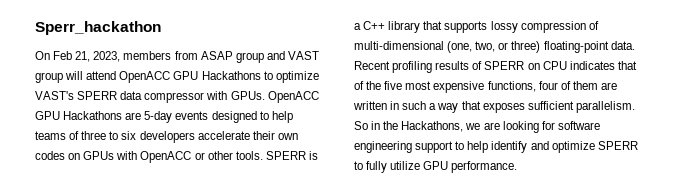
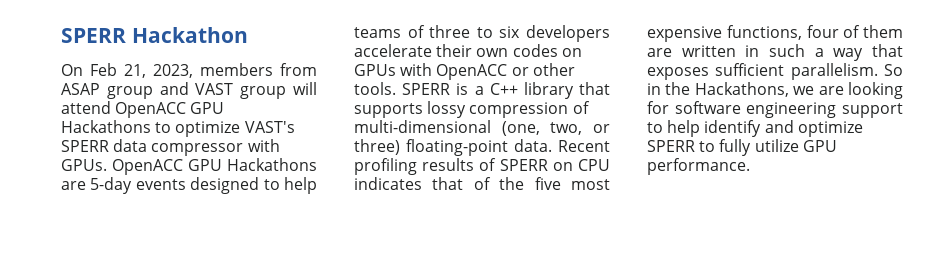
- Sperr_hackathon
+ SPERR Hackathon

